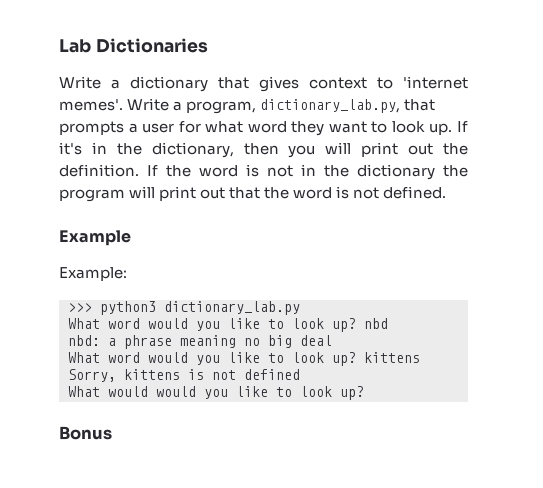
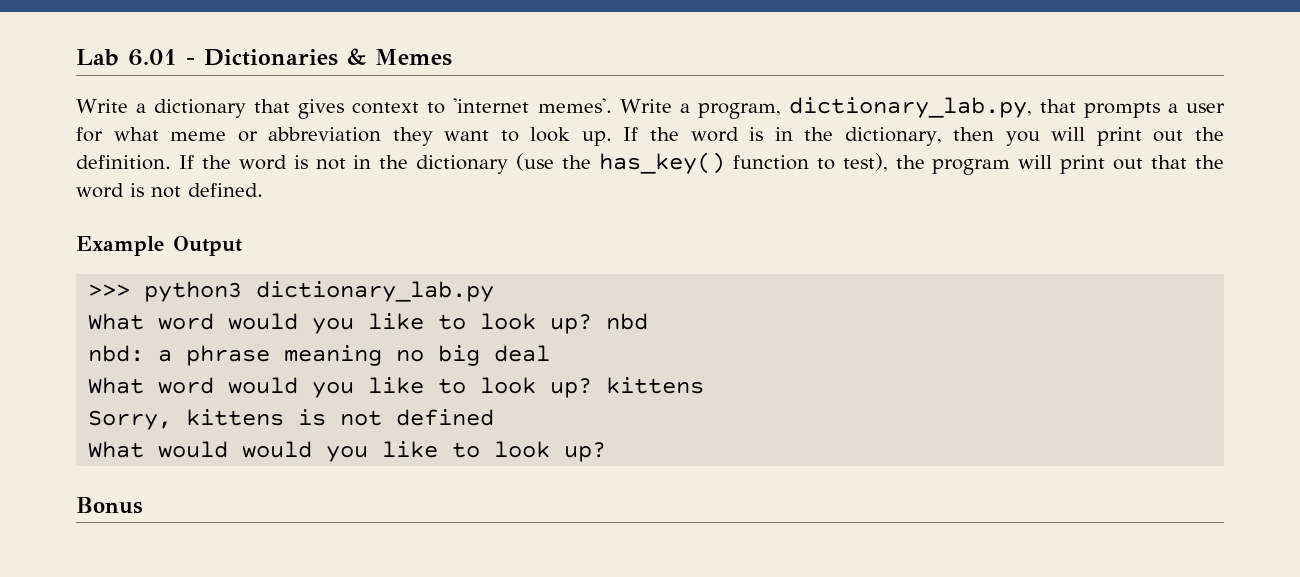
- Lab Dictionaries
+ Lab 6.01 - Dictionaries & Memes
- Write a program, dictionary_lab.py, that prompts a user for what word they want to look up.
+ Write a program, dictionary_lab.py, that prompts a user for what meme or abbreviation they want to look up.
- If it's in the dictionary, then you will print out the definition.
+ If the word is in the dictionary, then you will print out the definition.
- If the word is not in the dictionary the program will print out that the word is not defined.
+ If the word is not in the dictionary (use the has_key() function to test), the program will print out that the word is not defined.
- Example
- Example:
+ Example Output

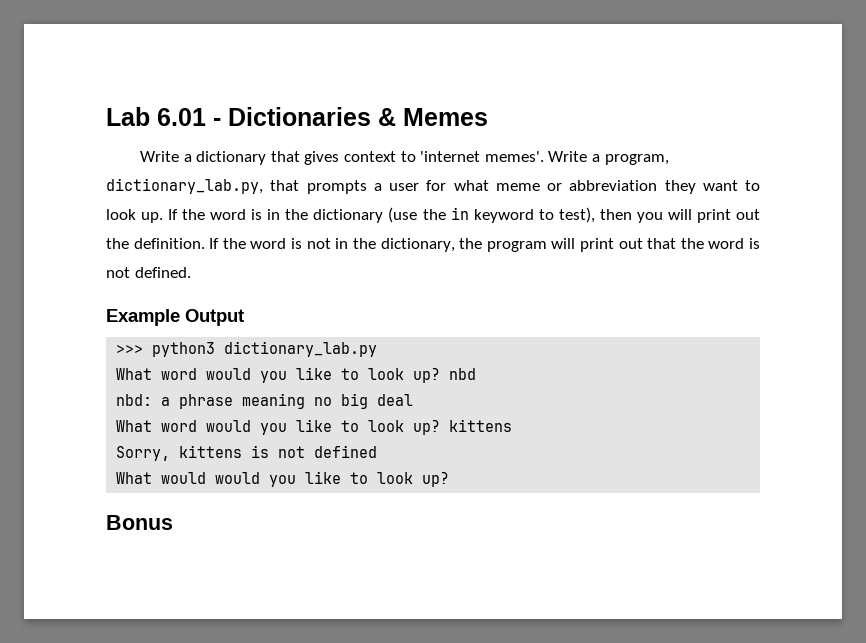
- If the word is in the dictionary, then you will print out the definition.
+ If the word is in the dictionary (use the in keyword to test), then you will print out the definition.
- If the word is not in the dictionary (use the has_key() function to test), the program will print out that the word is not defined.
+ If the word is not in the dictionary, the program will print out that the word is not defined.

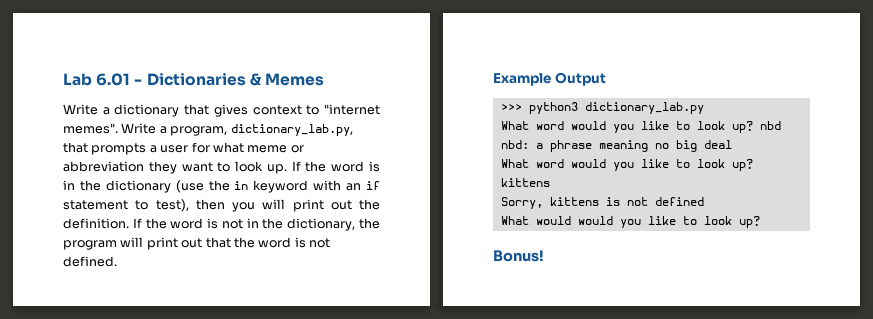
- Write a dictionary that gives context to 'internet memes'.
+ Write a dictionary that gives context to "internet memes".
- If the word is in the dictionary (use the in keyword to test), then you will print out the definition.
+ If the word is in the dictionary (use the in keyword with an if statement to test), then you will print out the definition.
- Bonus
+ Bonus!

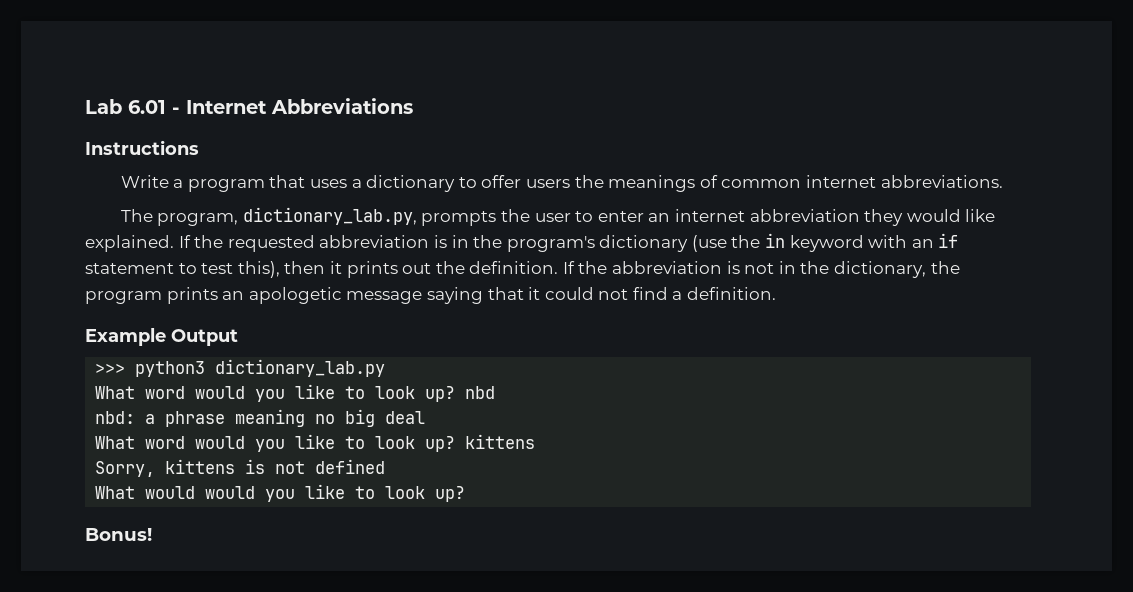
- Lab 6.01 - Dictionaries & Memes
- Write a dictionary that gives context to "internet memes". Write a program, dictionary_lab.py, that prompts a user for what meme or abbreviation they want to look up. If the word is in the dictionary (use the in keyword with an if statement to test), then you will print out the definition.
+ Lab 6.01 - Internet Abbreviations
+ Instructions
+ Write a program that uses a dictionary to offer users the meanings of common internet abbreviations.
+ The program, dictionary_lab.py, prompts the user to enter an internet abbreviation they would like explained. If the requested abbreviation is in the program's dictionary (use the in keyword with an if statement to test this), then it prints out the definition.
- If the word is not in the dictionary, the program will print out that the word is not defined.
+ If the abbreviation is not in the dictionary, the program prints an apologetic message saying that it could not find a definition.

